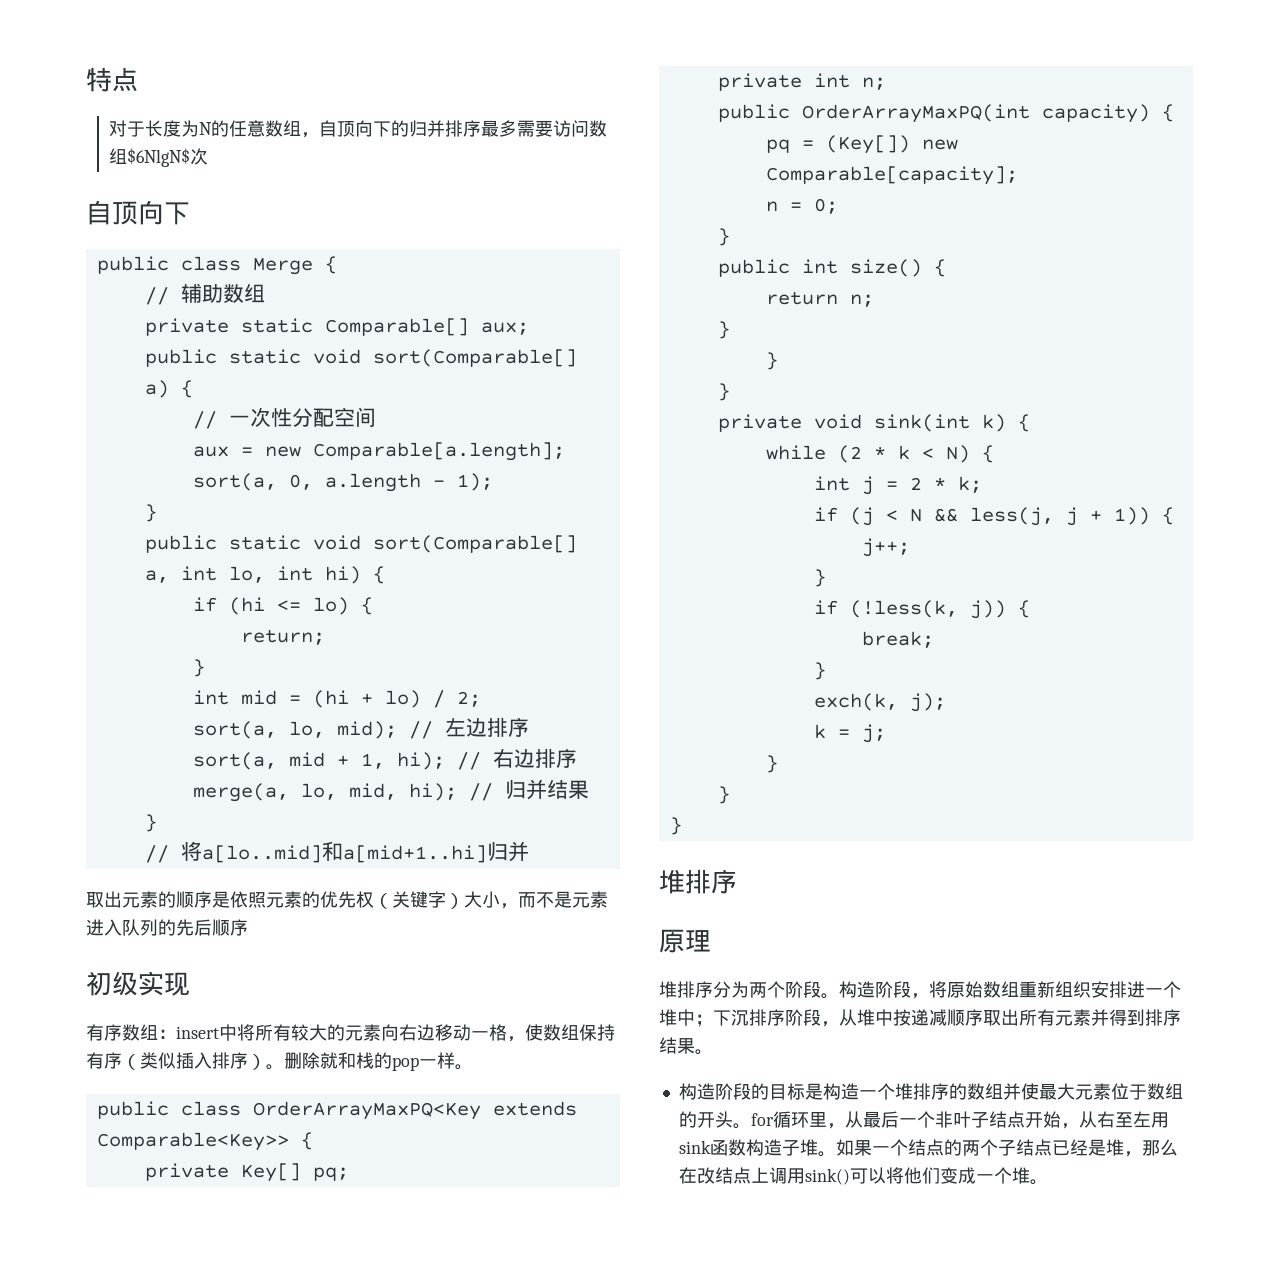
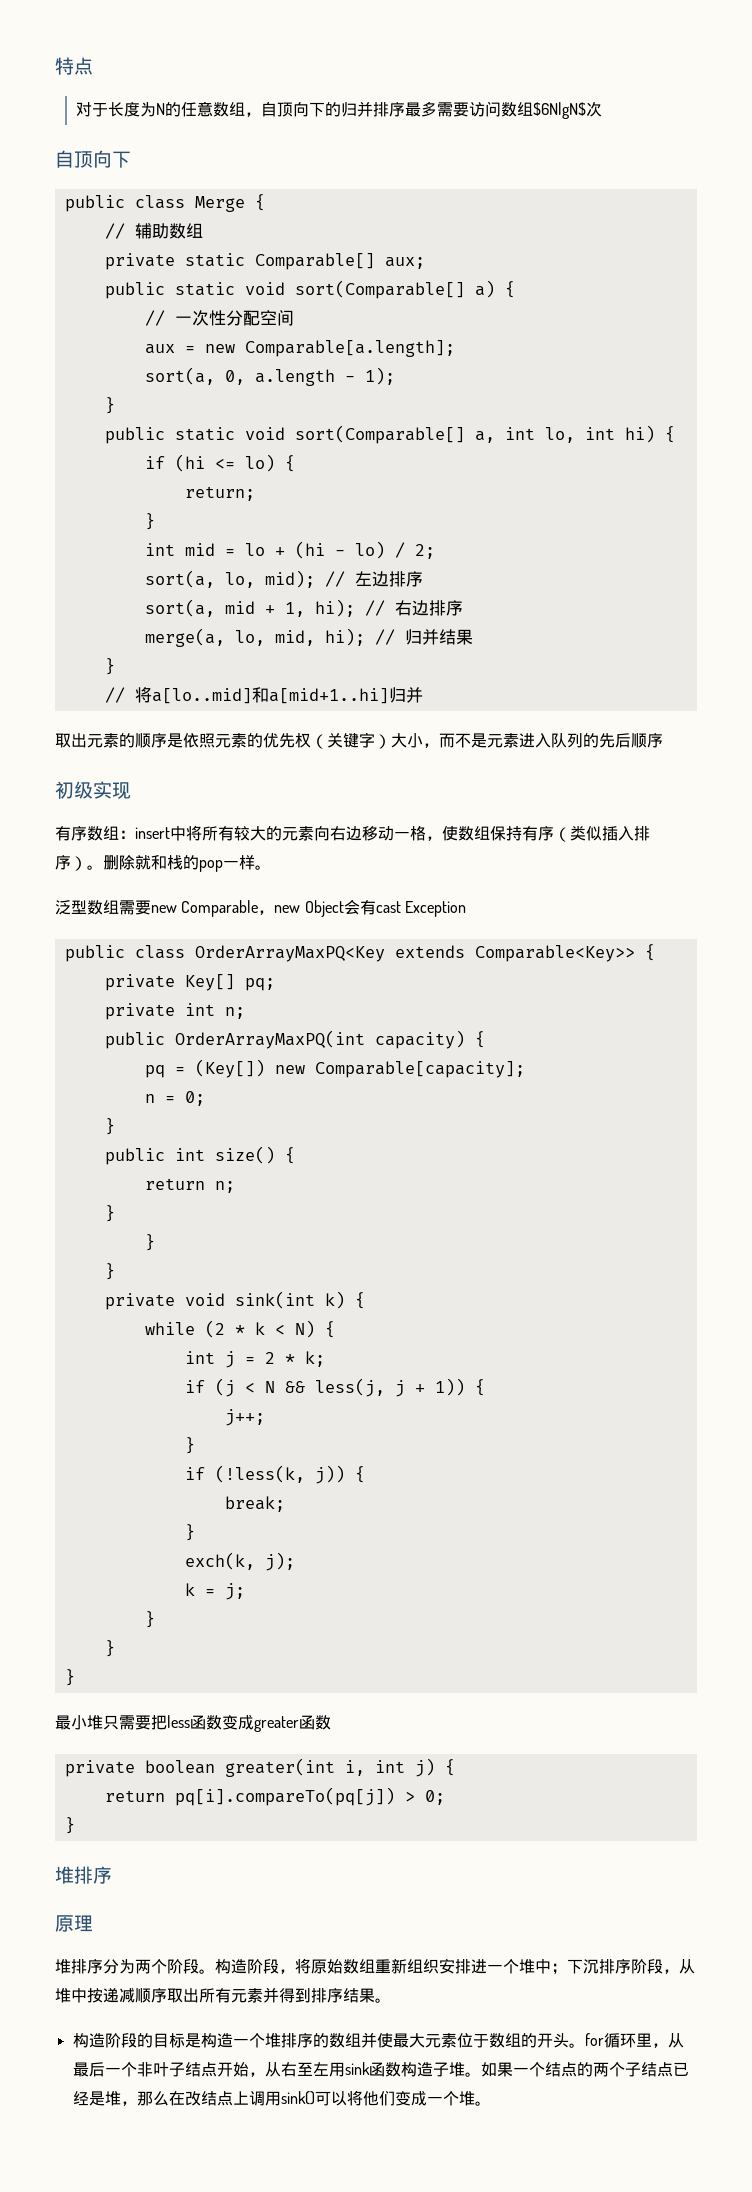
- int mid = (hi + lo) / 2;
+ int mid = lo + (hi - lo) / 2;
+ 泛型数组需要new Comparable，new Object会有cast Exception
+ 最小堆只需要把less函数变成greater函数
+ private boolean greater(int i, int j) {
+ return pq[i].compareTo(pq[j]) > 0;
+ }

